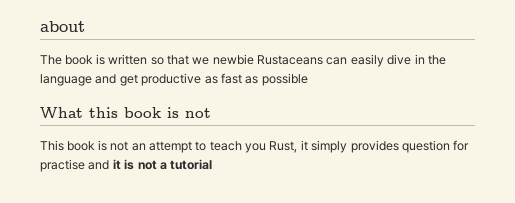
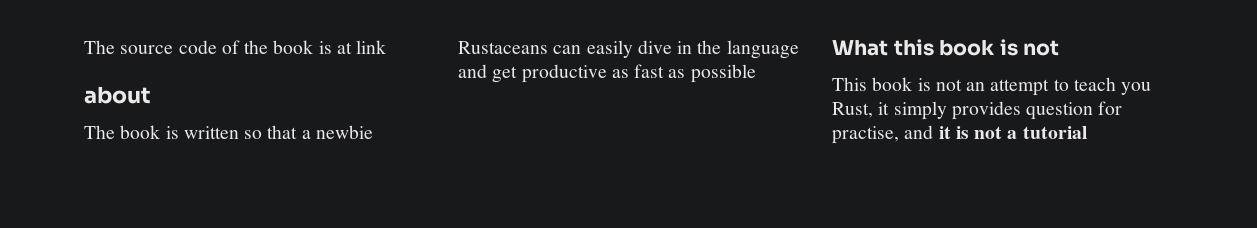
+ The source code of the book is at link
- The book is written so that we newbie Rustaceans can easily dive in the language and get productive as fast as possible
+ The book is written so that a newbie Rustaceans can easily dive in the language and get productive as fast as possible
- This book is not an attempt to teach you Rust, it simply provides question for practise and it is not a tutorial
+ This book is not an attempt to teach you Rust, it simply provides question for practise, and it is not a tutorial

